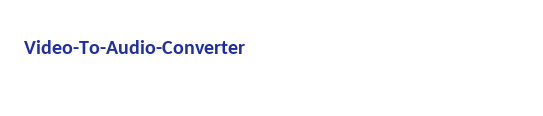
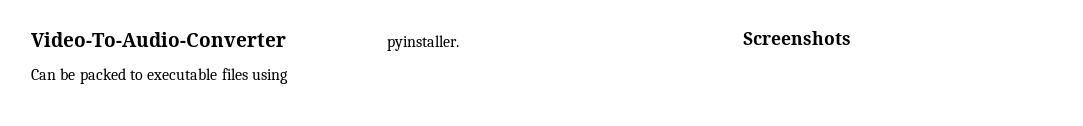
+ Can be packed to executable files using pyinstaller.
+ Screenshots

